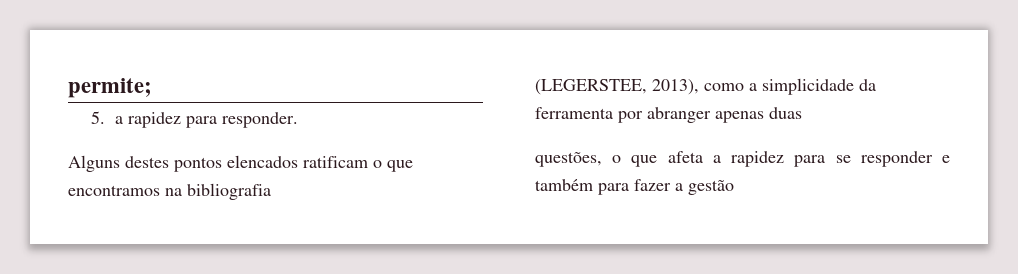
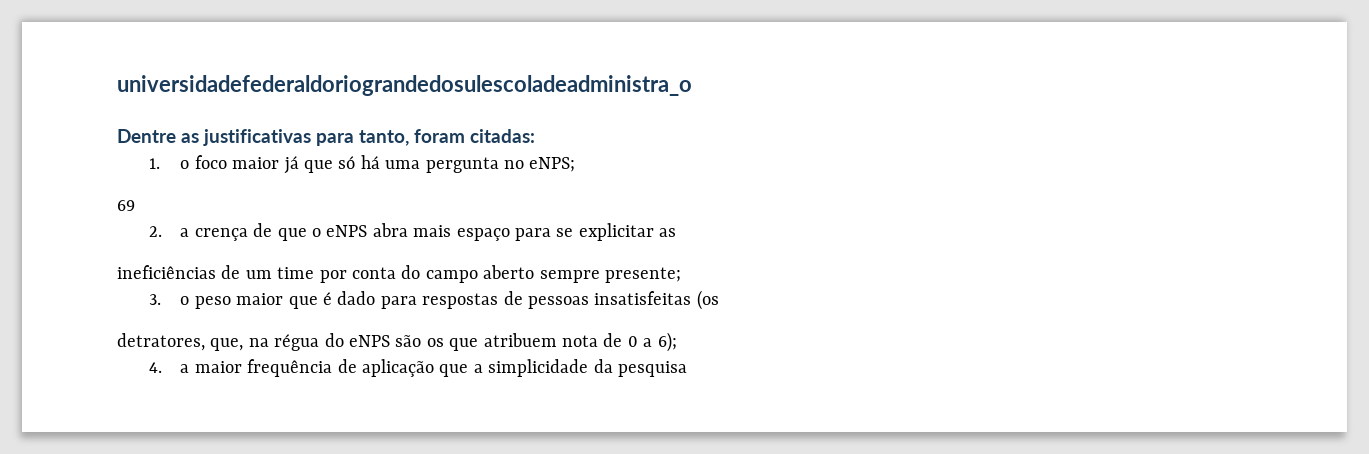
- permite;
- 5. a rapidez para responder.
- Alguns destes pontos elencados ratificam o que encontramos na bibliografia
- (LEGERSTEE, 2013), como a simplicidade da ferramenta por abranger apenas duas
- questões, o que afeta a rapidez para se responder e também para fazer a gestão
+ universidadefederaldoriograndedosulescoladeadministra_o
+ Dentre as justificativas para tanto, foram citadas:
+ 1. o foco maior já que só há uma pergunta no eNPS;
+ 69
+ 2. a crença de que o eNPS abra mais espaço para se explicitar as
+ ineficiências de um time por conta do campo aberto sempre presente;
+ 3. o peso maior que é dado para respostas de pessoas insatisfeitas (os
+ detratores, que, na régua do eNPS são os que atribuem nota de 0 a 6);
+ 4. a maior frequência de aplicação que a simplicidade da pesquisa

